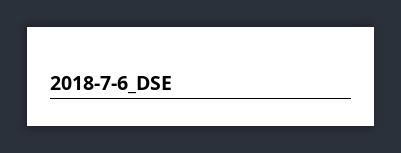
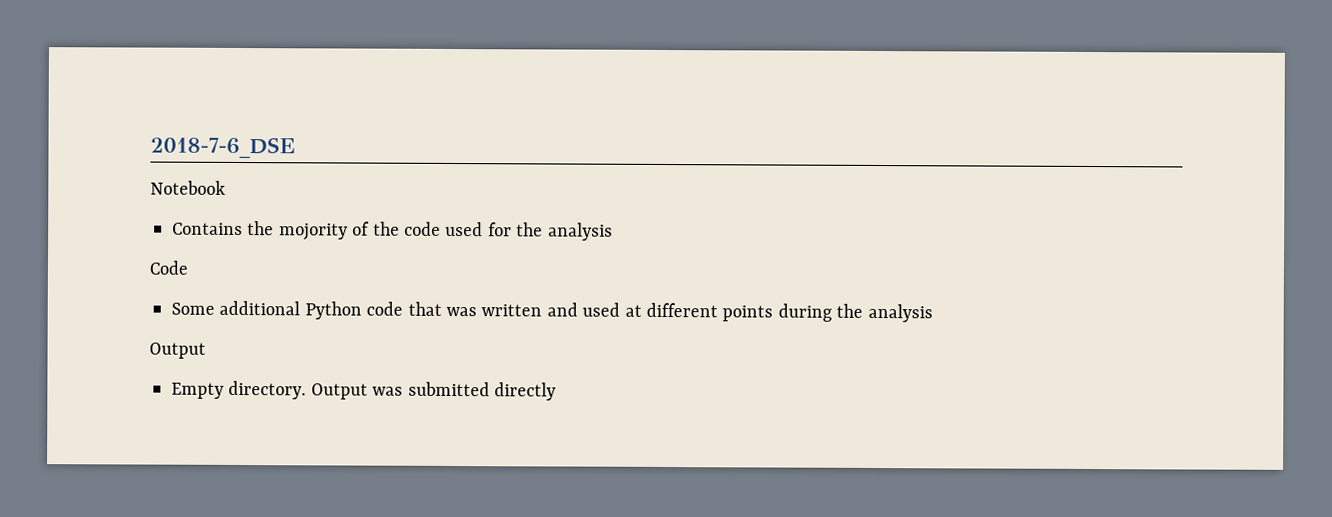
+ Notebook
+ Contains the mojority of the code used for the analysis
+ Code
+ Some additional Python code that was written and used at different points during the analysis
+ Output
+ Empty directory. Output was submitted directly

